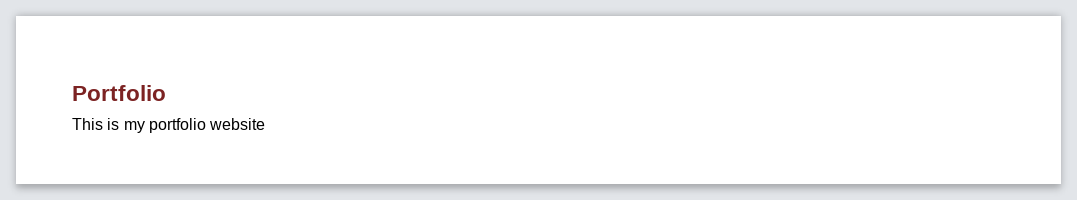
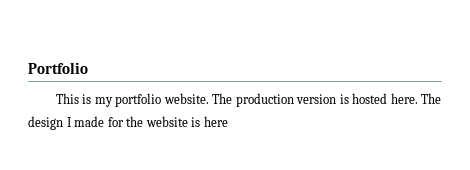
- This is my portfolio website
+ This is my portfolio website. The production version is hosted here. The design I made for the website is here

